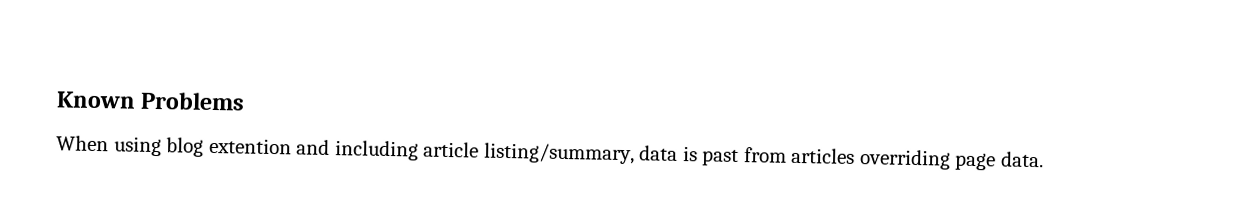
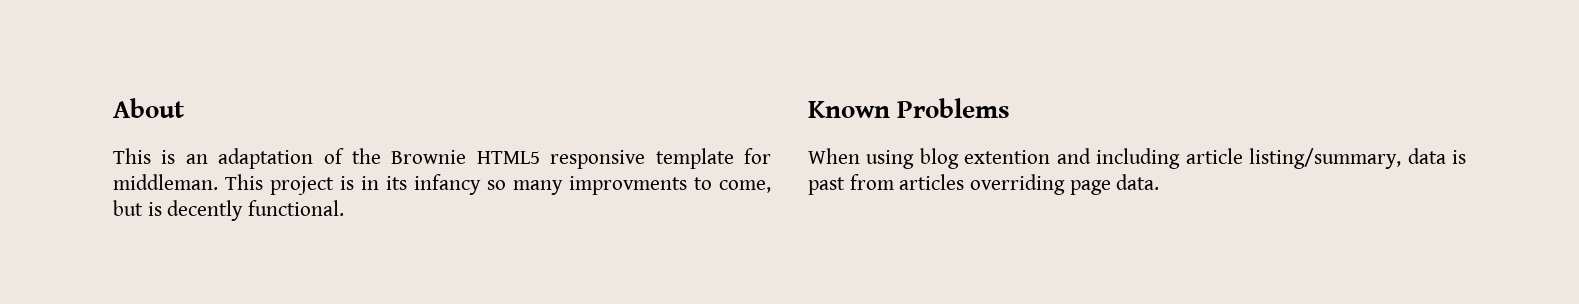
+ About
+ This is an adaptation of the Brownie HTML5 responsive template for middleman. This project is in its infancy so many improvments to come, but is decently functional.

